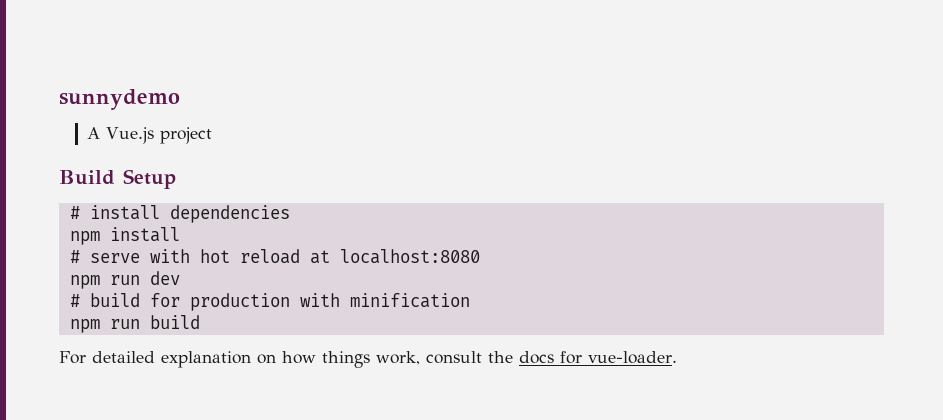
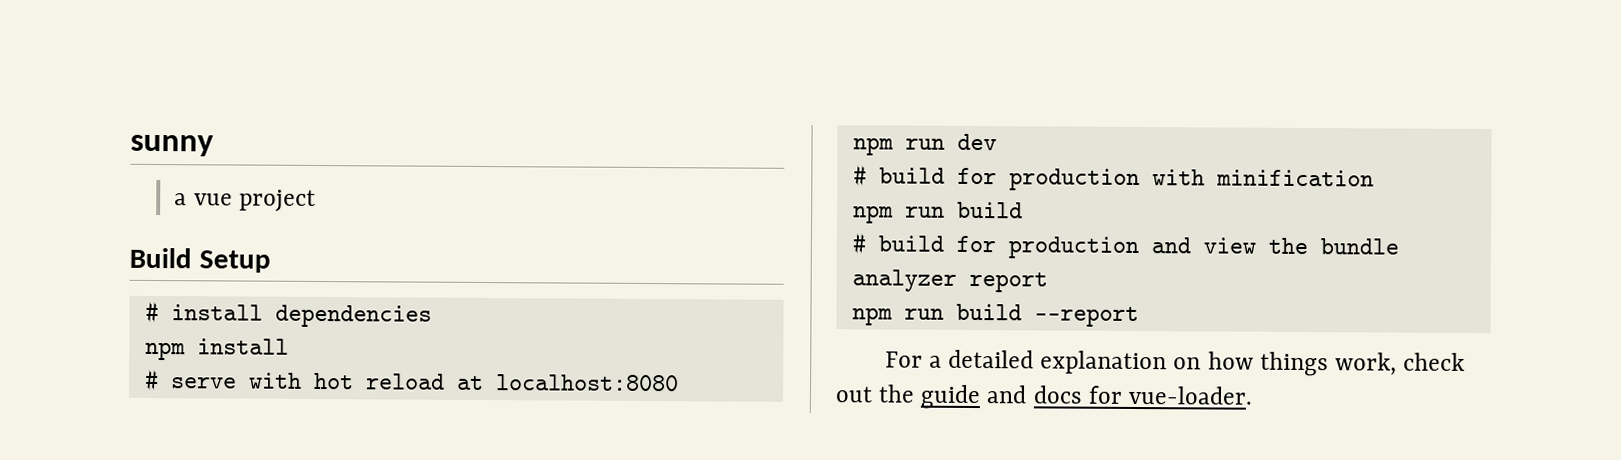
- sunnydemo
- A Vue.js project
+ sunny
+ a vue project
+ # build for production and view the bundle analyzer report
+ npm run build --report
- For detailed explanation on how things work, consult the docs for vue-loader.
+ For a detailed explanation on how things work, check out the guide and docs for vue-loader.

